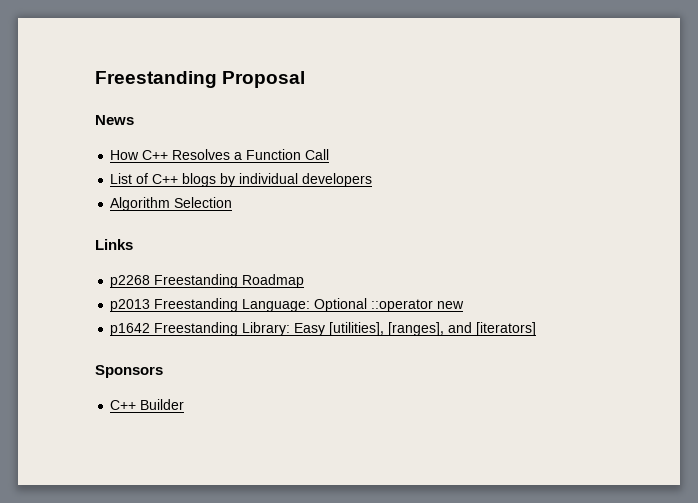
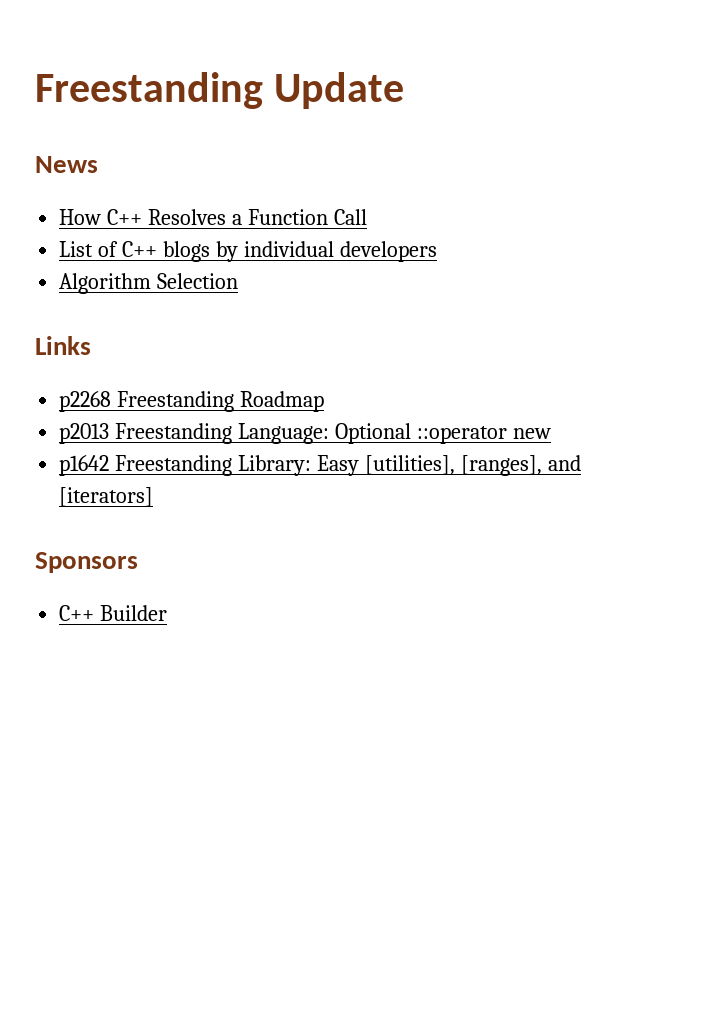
- Freestanding Proposal
+ Freestanding Update

